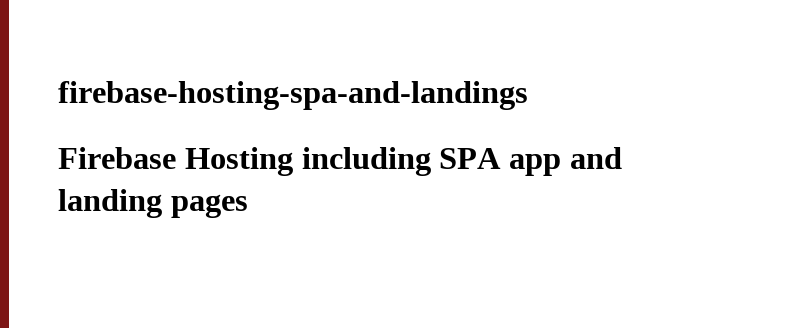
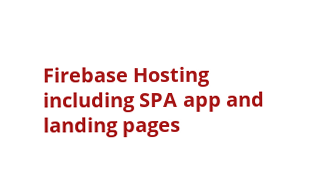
- firebase-hosting-spa-and-landings

